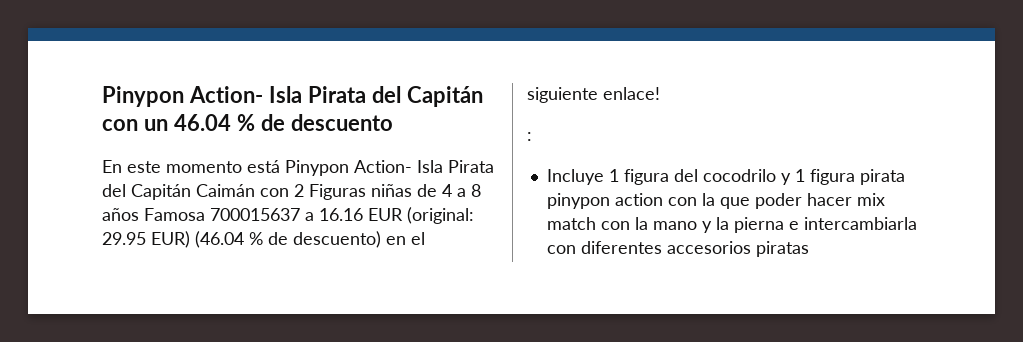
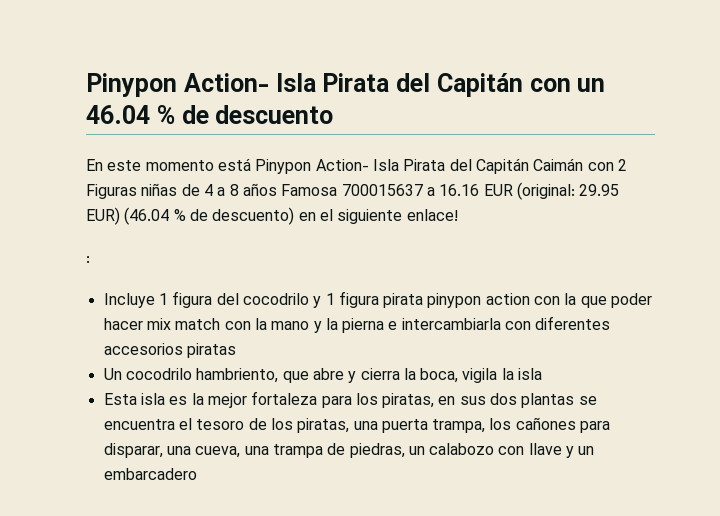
+ Un cocodrilo hambriento, que abre y cierra la boca, vigila la isla
+ Esta isla es la mejor fortaleza para los piratas, en sus dos plantas se encuentra el tesoro de los piratas, una puerta trampa, los cañones para disparar, una cueva, una trampa de piedras, un calabozo con llave y un embarcadero

